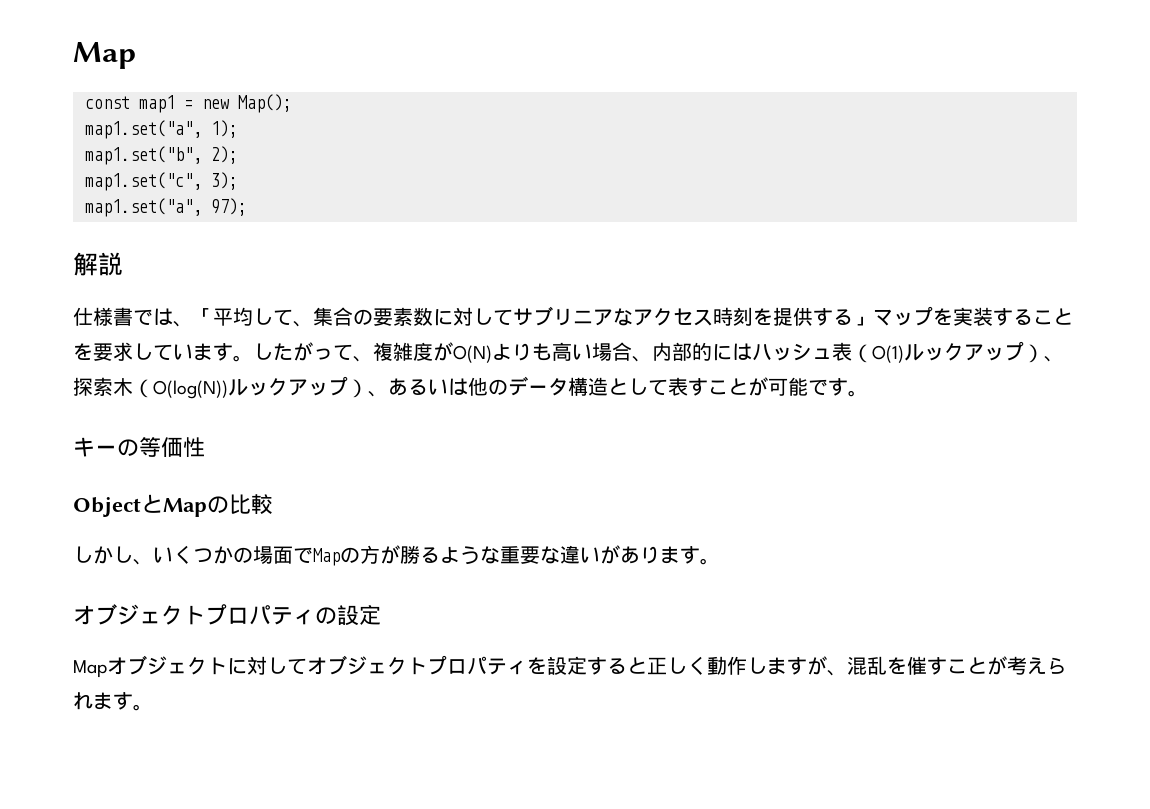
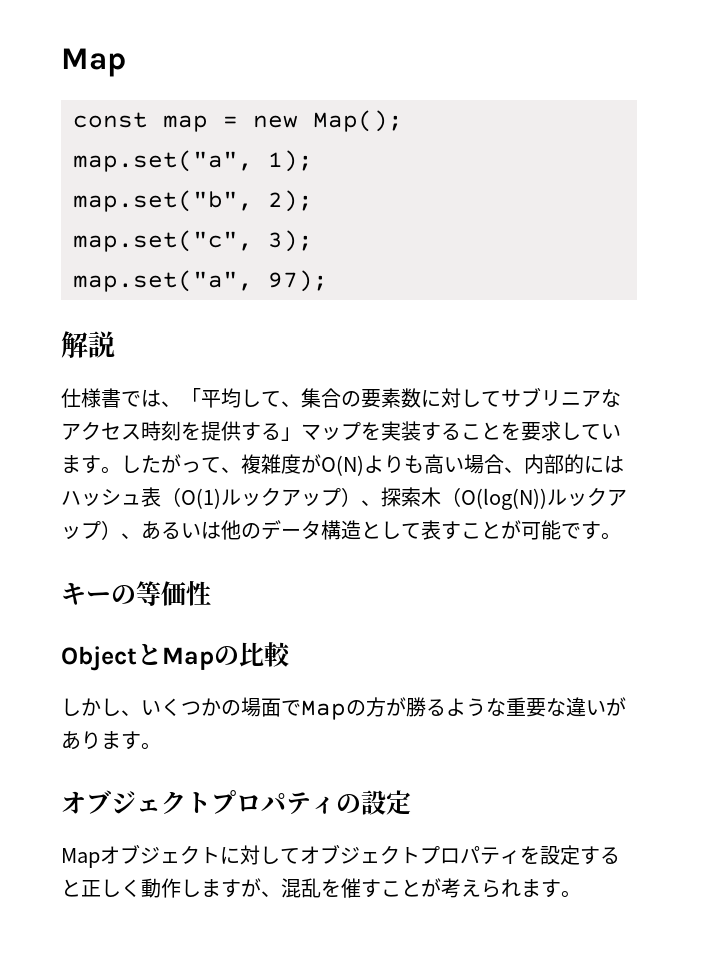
- const map1 = new Map();
+ const map = new Map();
- map1.set("a", 1);
+ map.set("a", 1);
- map1.set("b", 2);
+ map.set("b", 2);
- map1.set("c", 3);
+ map.set("c", 3);
- map1.set("a", 97);
+ map.set("a", 97);

